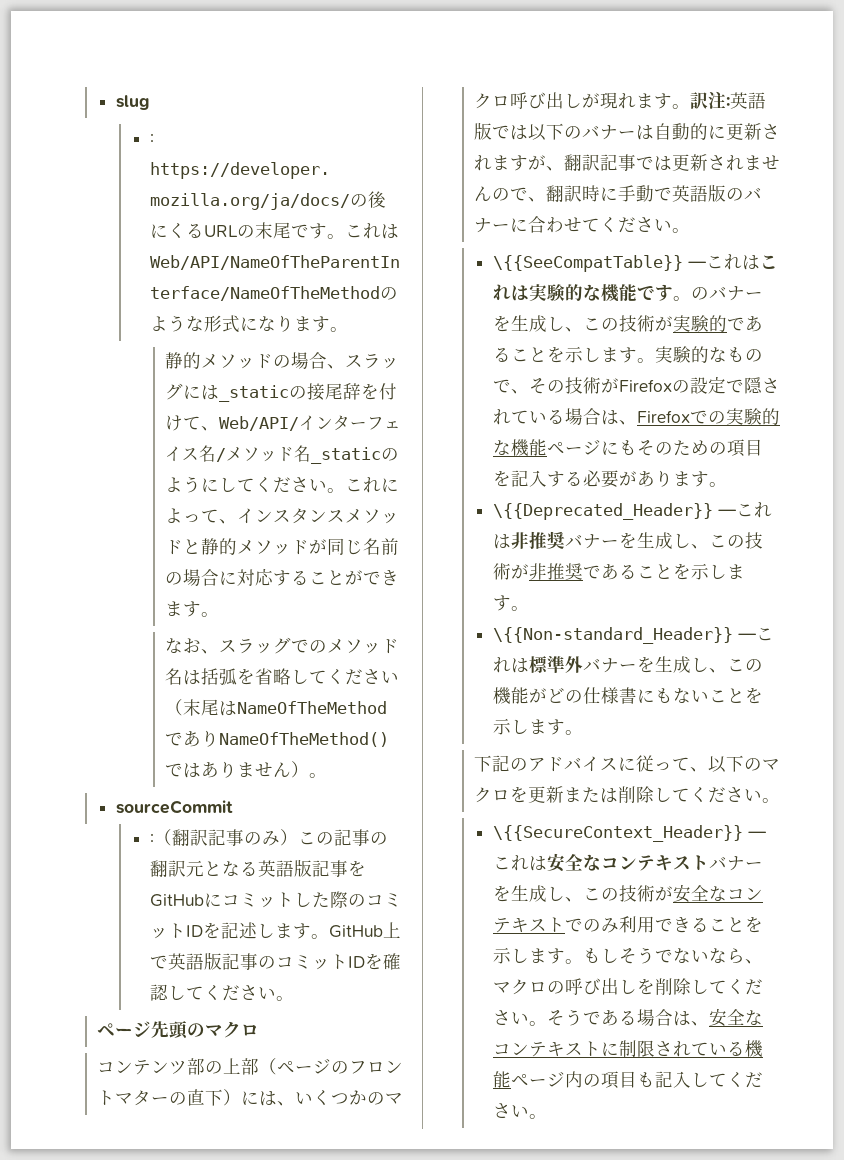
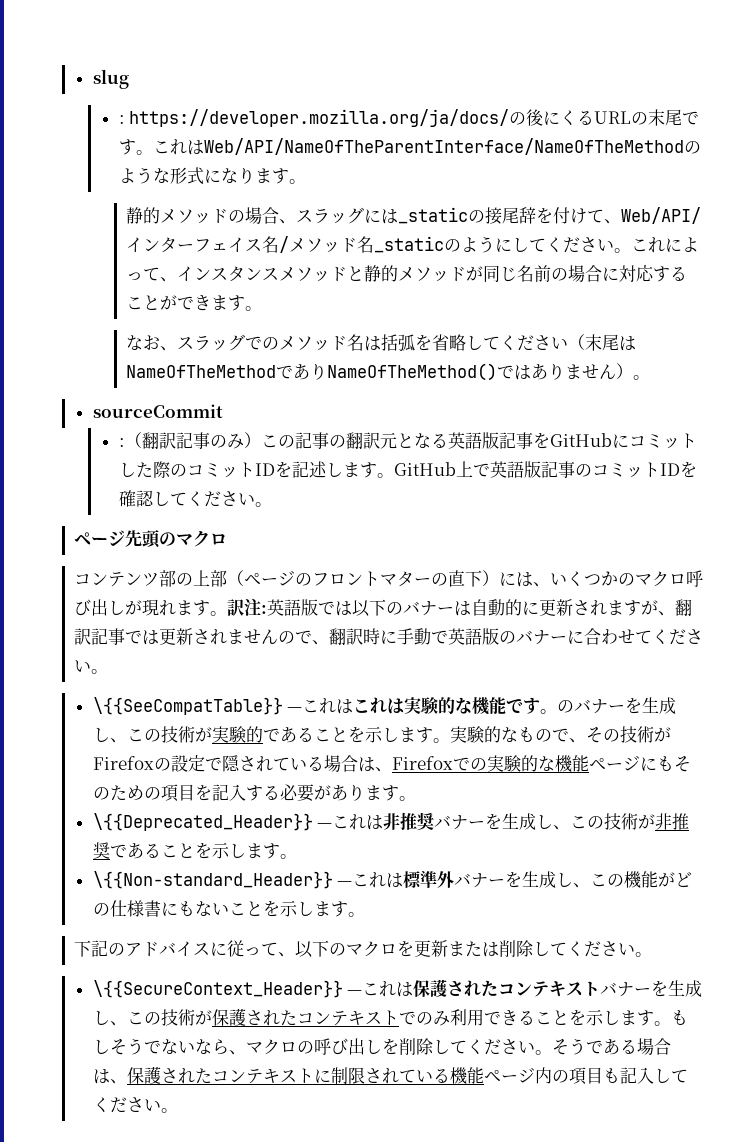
- \{{SecureContext_Header}} —これは安全なコンテキストバナーを生成し、この技術が安全なコンテキストでのみ利用できることを示します。
+ \{{SecureContext_Header}} —これは保護されたコンテキストバナーを生成し、この技術が保護されたコンテキストでのみ利用できることを示します。
- そうである場合は、安全なコンテキストに制限されている機能ページ内の項目も記入してください。
+ そうである場合は、保護されたコンテキストに制限されている機能ページ内の項目も記入してください。

